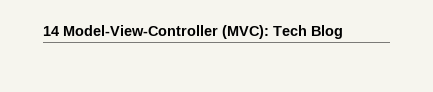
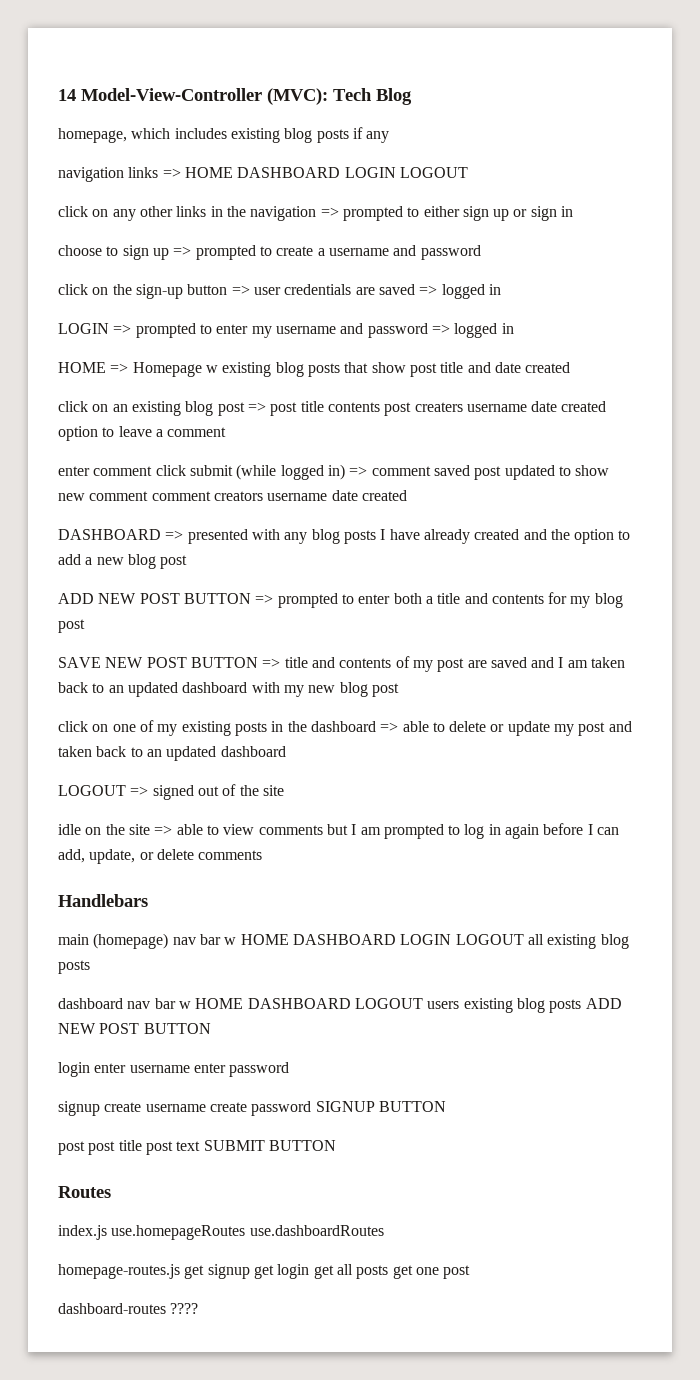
+ homepage, which includes existing blog posts if any
+ navigation links => HOME DASHBOARD LOGIN LOGOUT
+ click on any other links in the navigation => prompted to either sign up or sign in
+ choose to sign up => prompted to create a username and password
+ click on the sign-up button => user credentials are saved => logged in
+ LOGIN => prompted to enter my username and password => logged in
+ HOME => Homepage w existing blog posts that show post title and date created
+ click on an existing blog post => post title contents post creaters username date created option to leave a comment
+ enter comment click submit (while logged in) => comment saved post updated to show new comment comment creators username date created
+ DASHBOARD => presented with any blog posts I have already created and the option to add a new blog post
+ ADD NEW POST BUTTON => prompted to enter both a title and contents for my blog post
+ SAVE NEW POST BUTTON => title and contents of my post are saved and I am taken back to an updated dashboard with my new blog post
+ click on one of my existing posts in the dashboard => able to delete or update my post and taken back to an updated dashboard
+ LOGOUT => signed out of the site
+ idle on the site => able to view comments but I am prompted to log in again before I can add, update, or delete comments
+ Handlebars
+ main (homepage) nav bar w HOME DASHBOARD LOGIN LOGOUT all existing blog posts
+ dashboard nav bar w HOME DASHBOARD LOGOUT users existing blog posts ADD NEW POST BUTTON
+ login enter username enter password
+ signup create username create password SIGNUP BUTTON
+ post post title post text SUBMIT BUTTON
+ Routes
+ index.js use.homepageRoutes use.dashboardRoutes
+ homepage-routes.js get signup get login get all posts get one post
+ dashboard-routes ????

